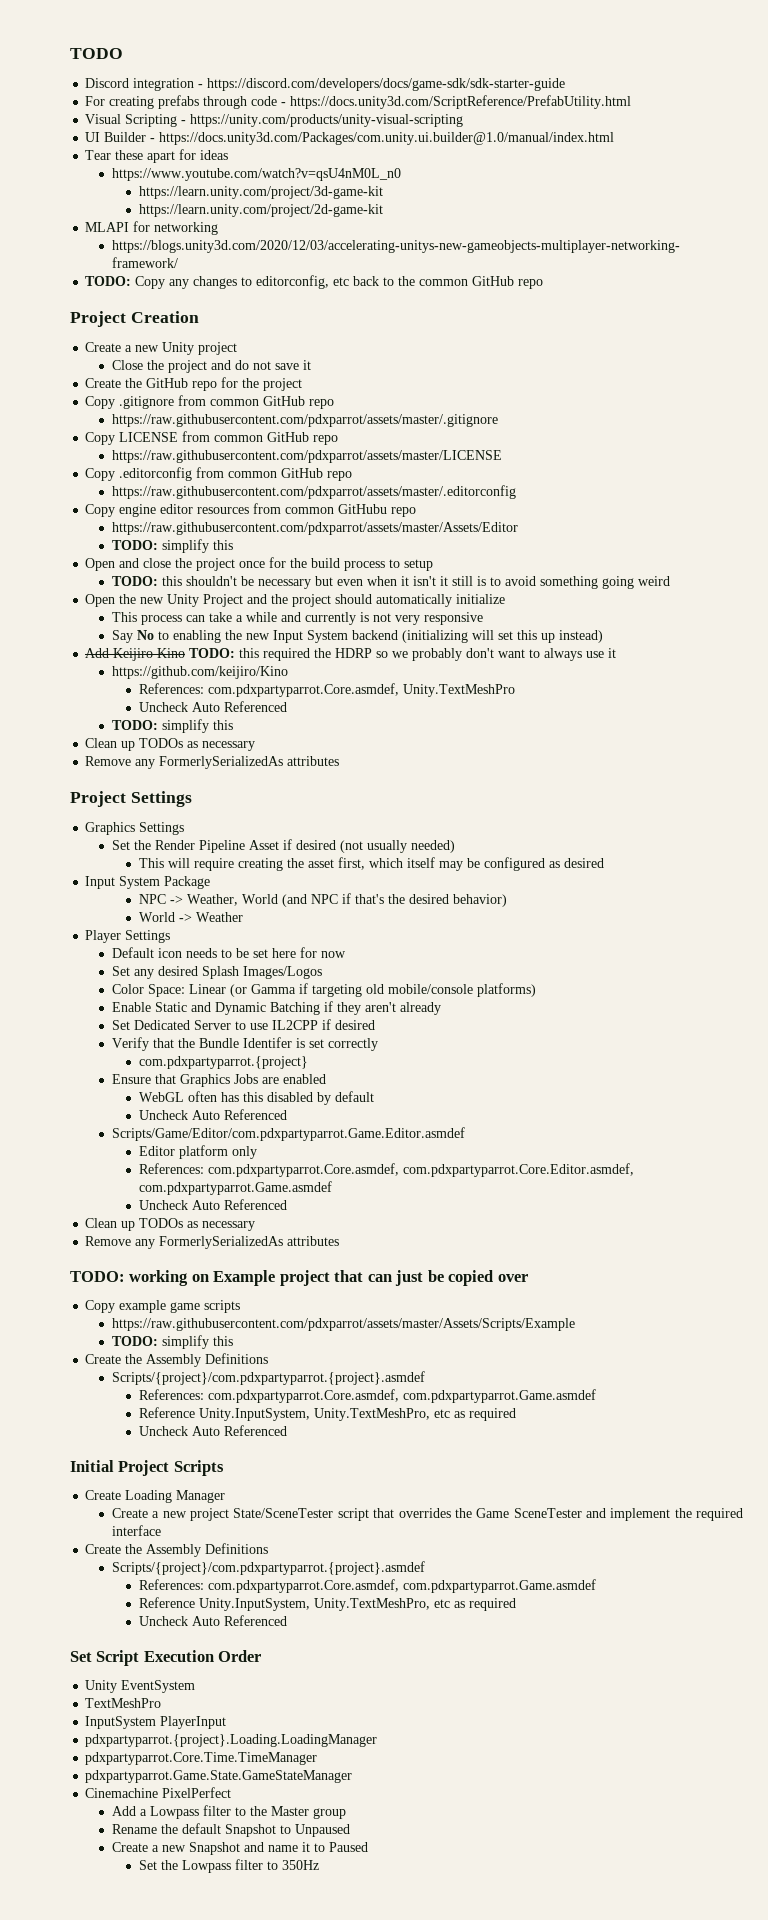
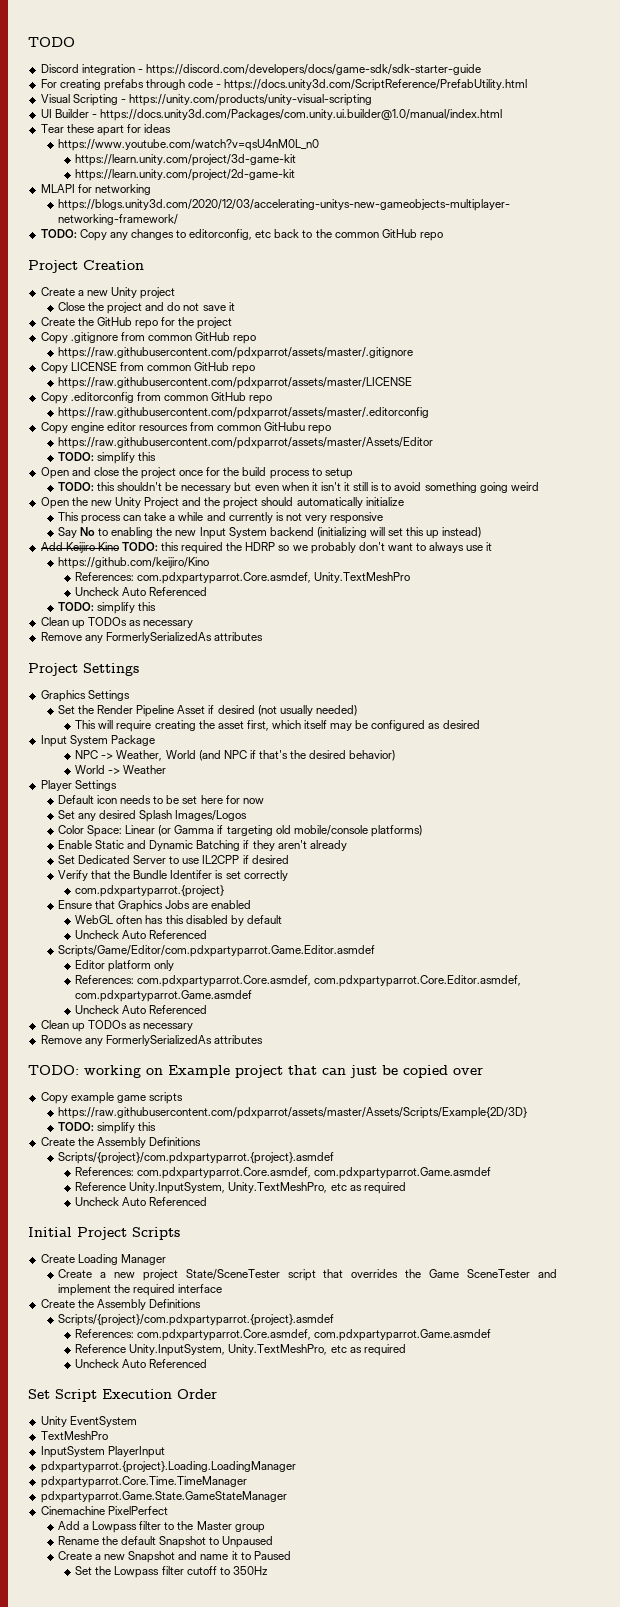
- https://raw.githubusercontent.com/pdxparrot/assets/master/Assets/Scripts/Example
+ https://raw.githubusercontent.com/pdxparrot/assets/master/Assets/Scripts/Example{2D/3D}
- Set the Lowpass filter to 350Hz
+ Set the Lowpass filter cutoff to 350Hz

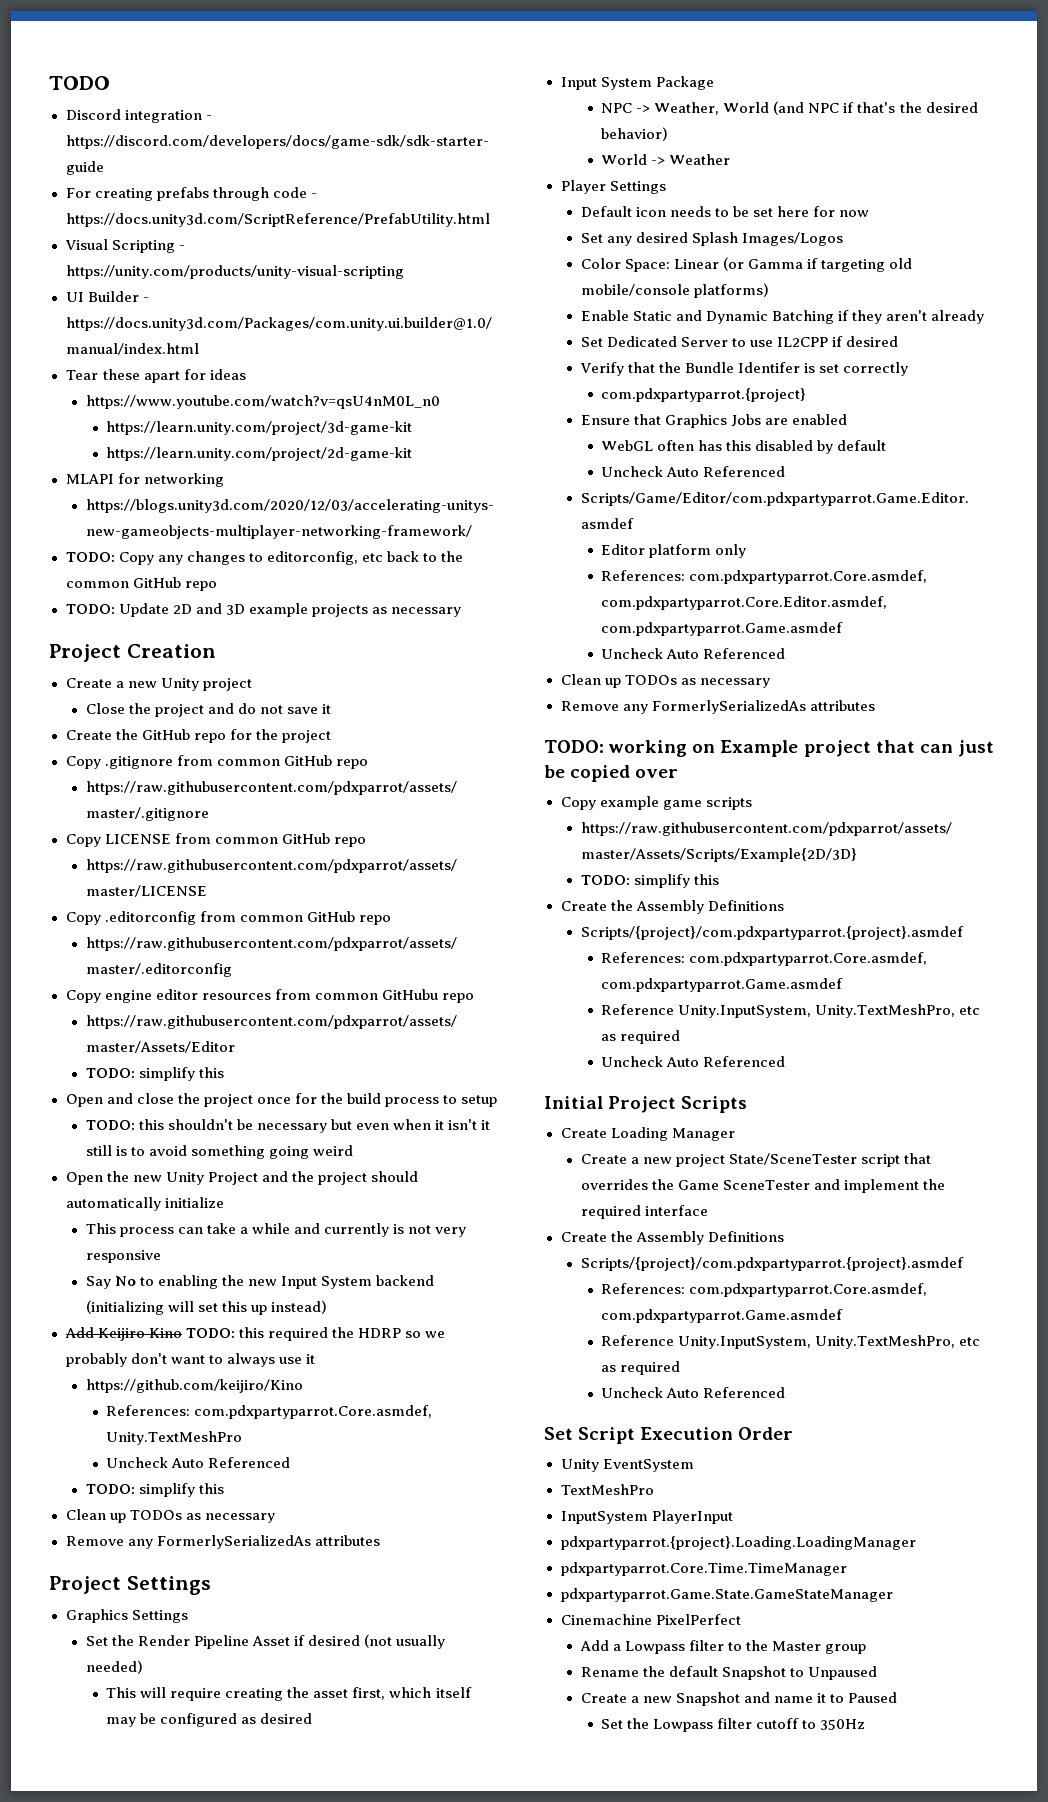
+ TODO: Update 2D and 3D example projects as necessary

